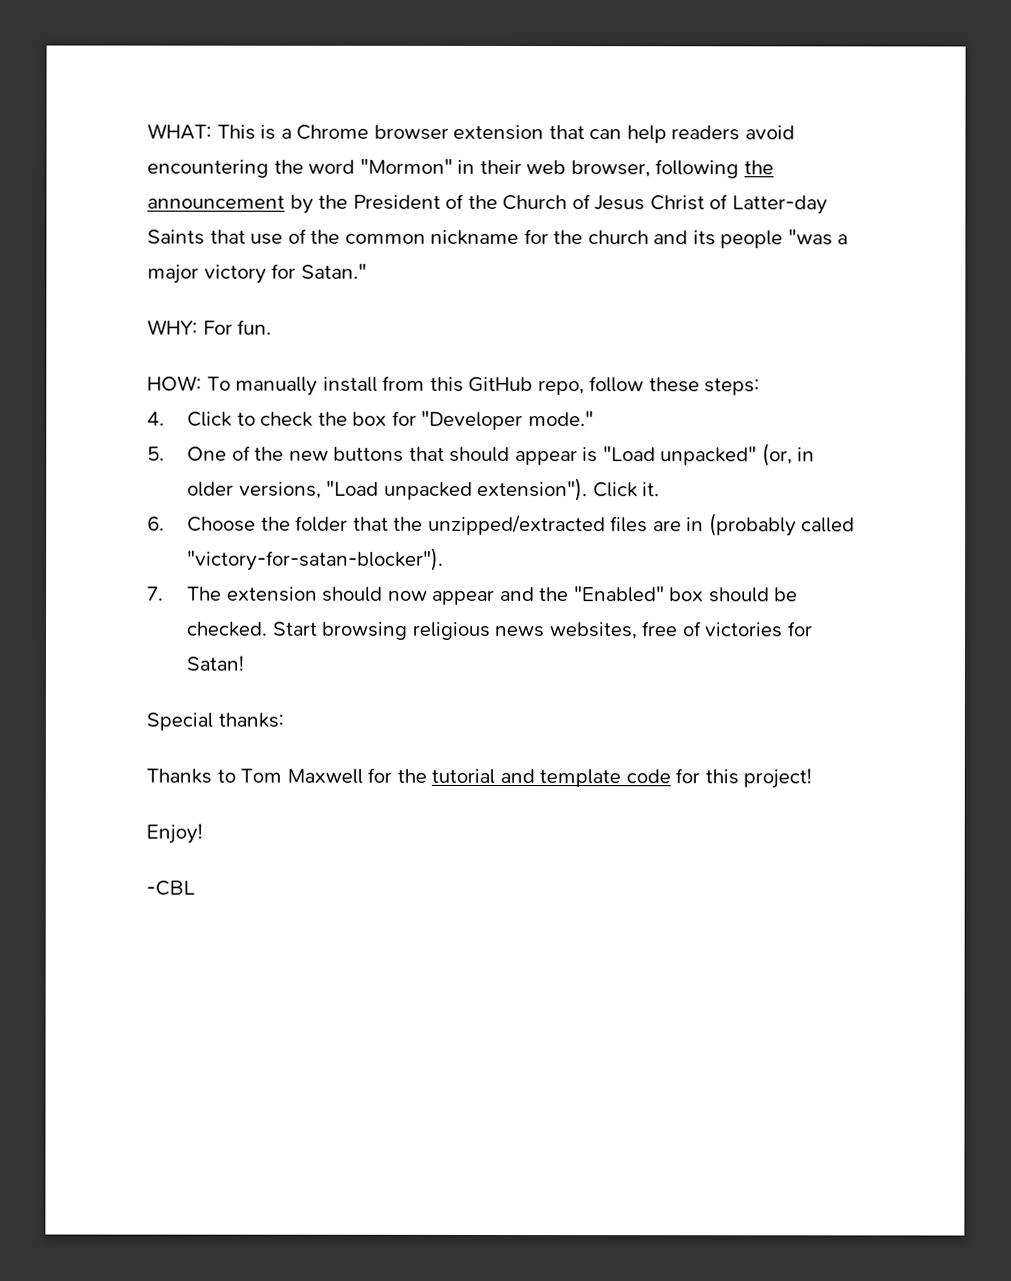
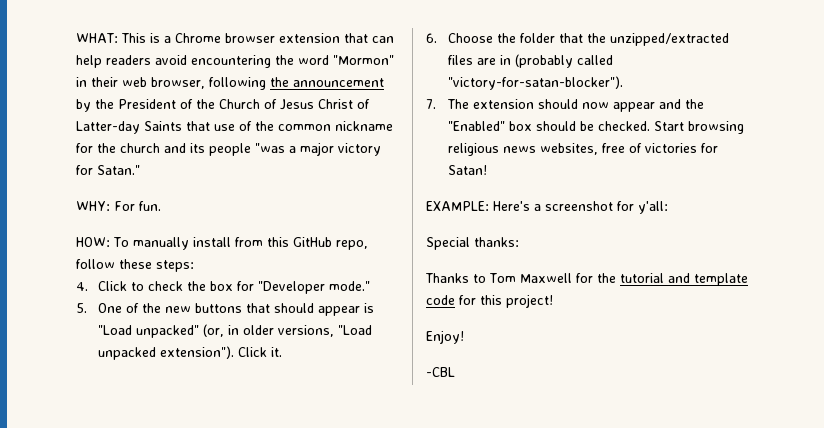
+ EXAMPLE: Here's a screenshot for y'all:

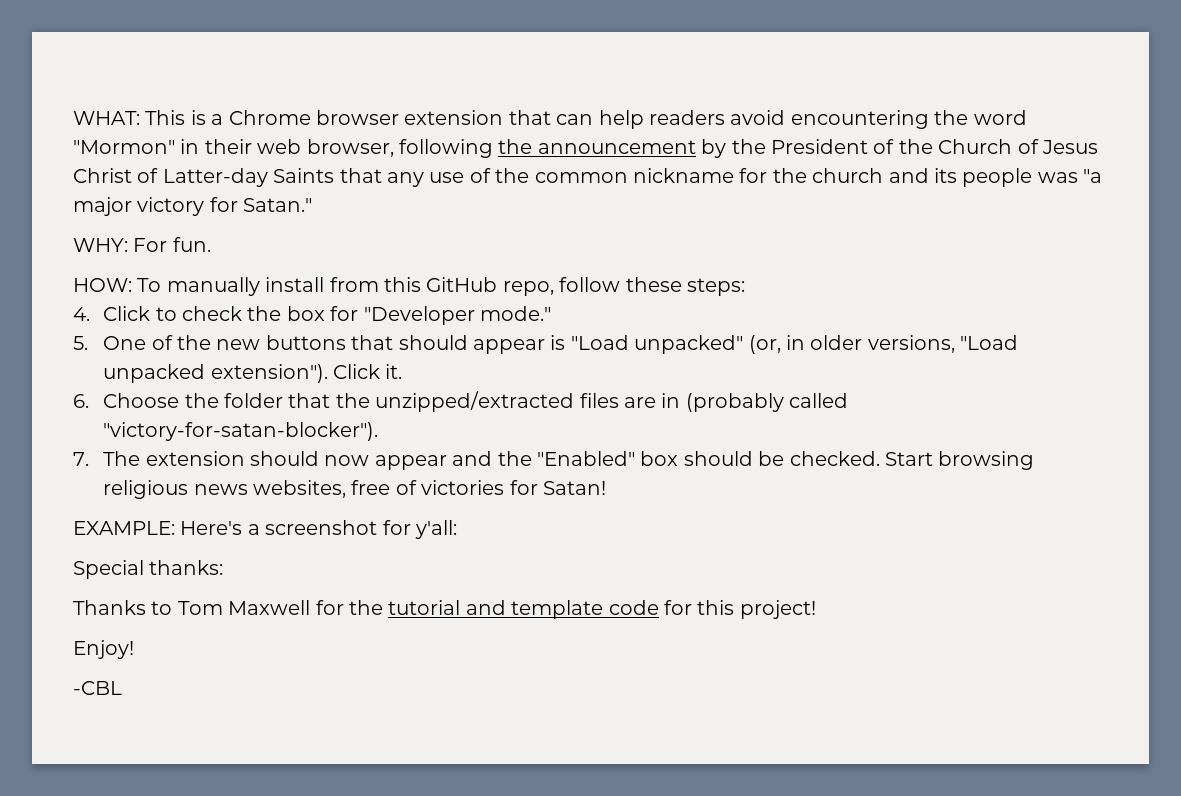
- WHAT: This is a Chrome browser extension that can help readers avoid encountering the word "Mormon" in their web browser, following the announcement by the President of the Church of Jesus Christ of Latter-day Saints that use of the common nickname for the church and its people "was a major victory for Satan."
+ WHAT: This is a Chrome browser extension that can help readers avoid encountering the word "Mormon" in their web browser, following the announcement by the President of the Church of Jesus Christ of Latter-day Saints that any use of the common nickname for the church and its people was "a major victory for Satan."

